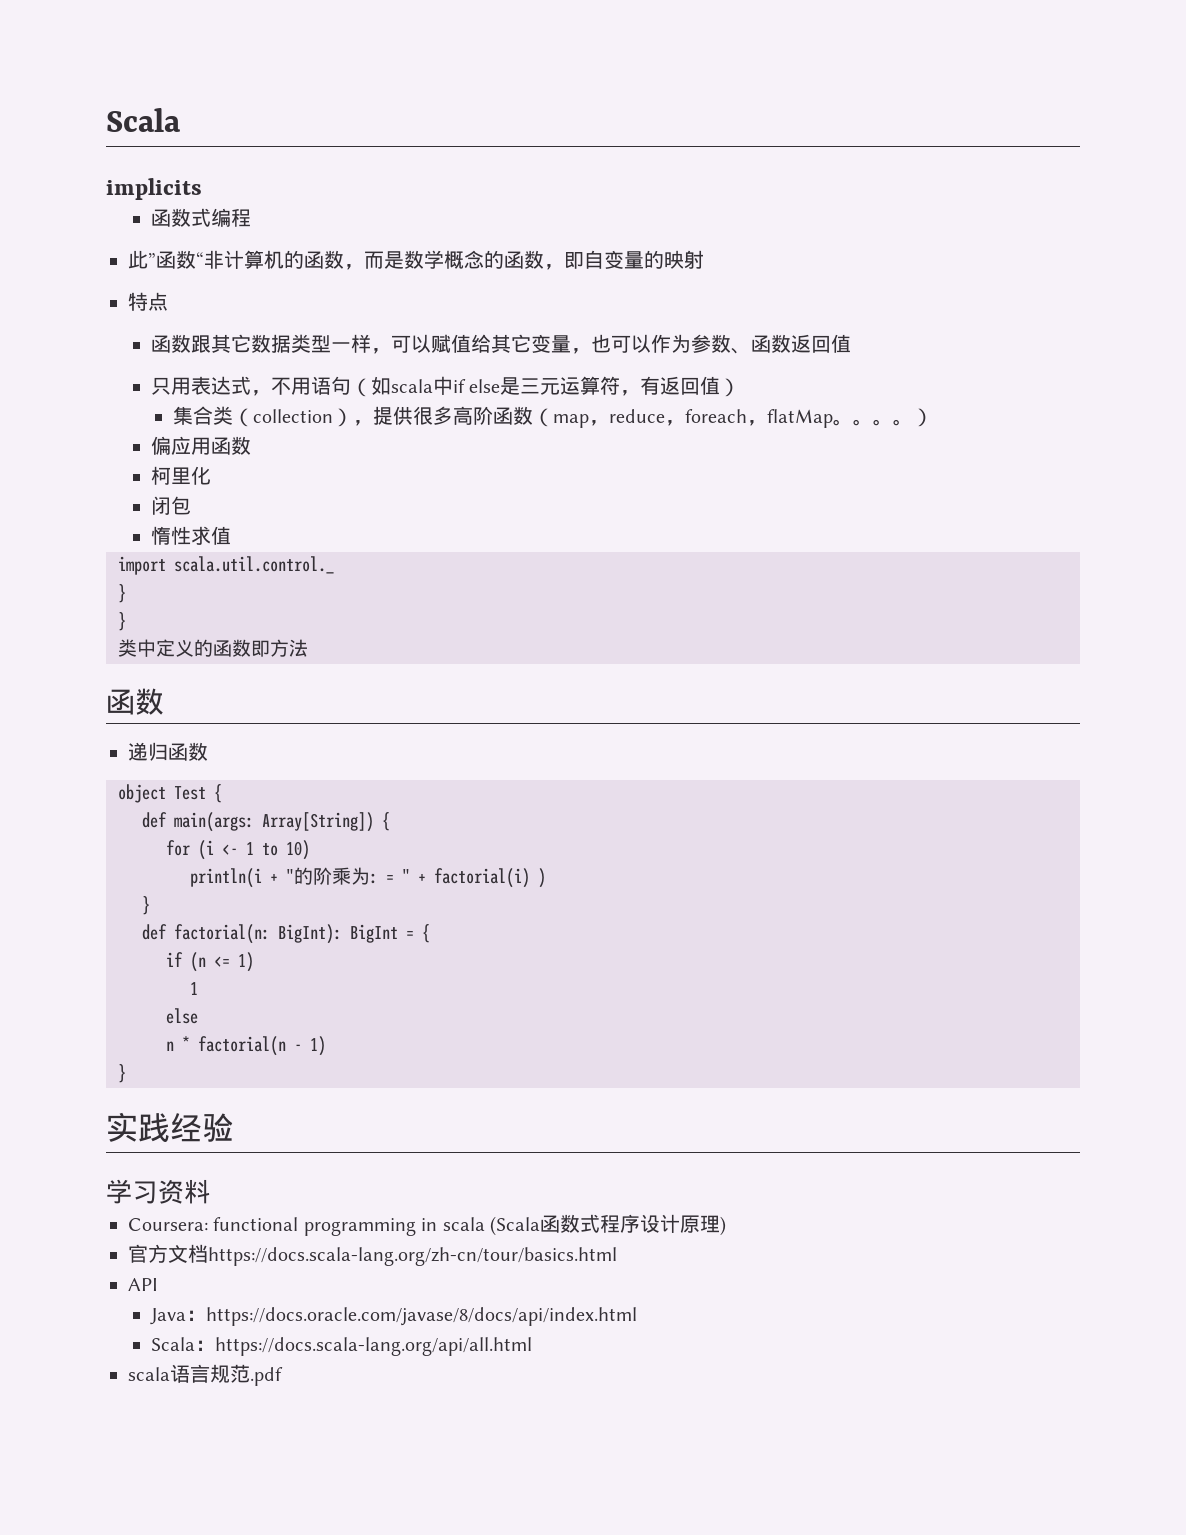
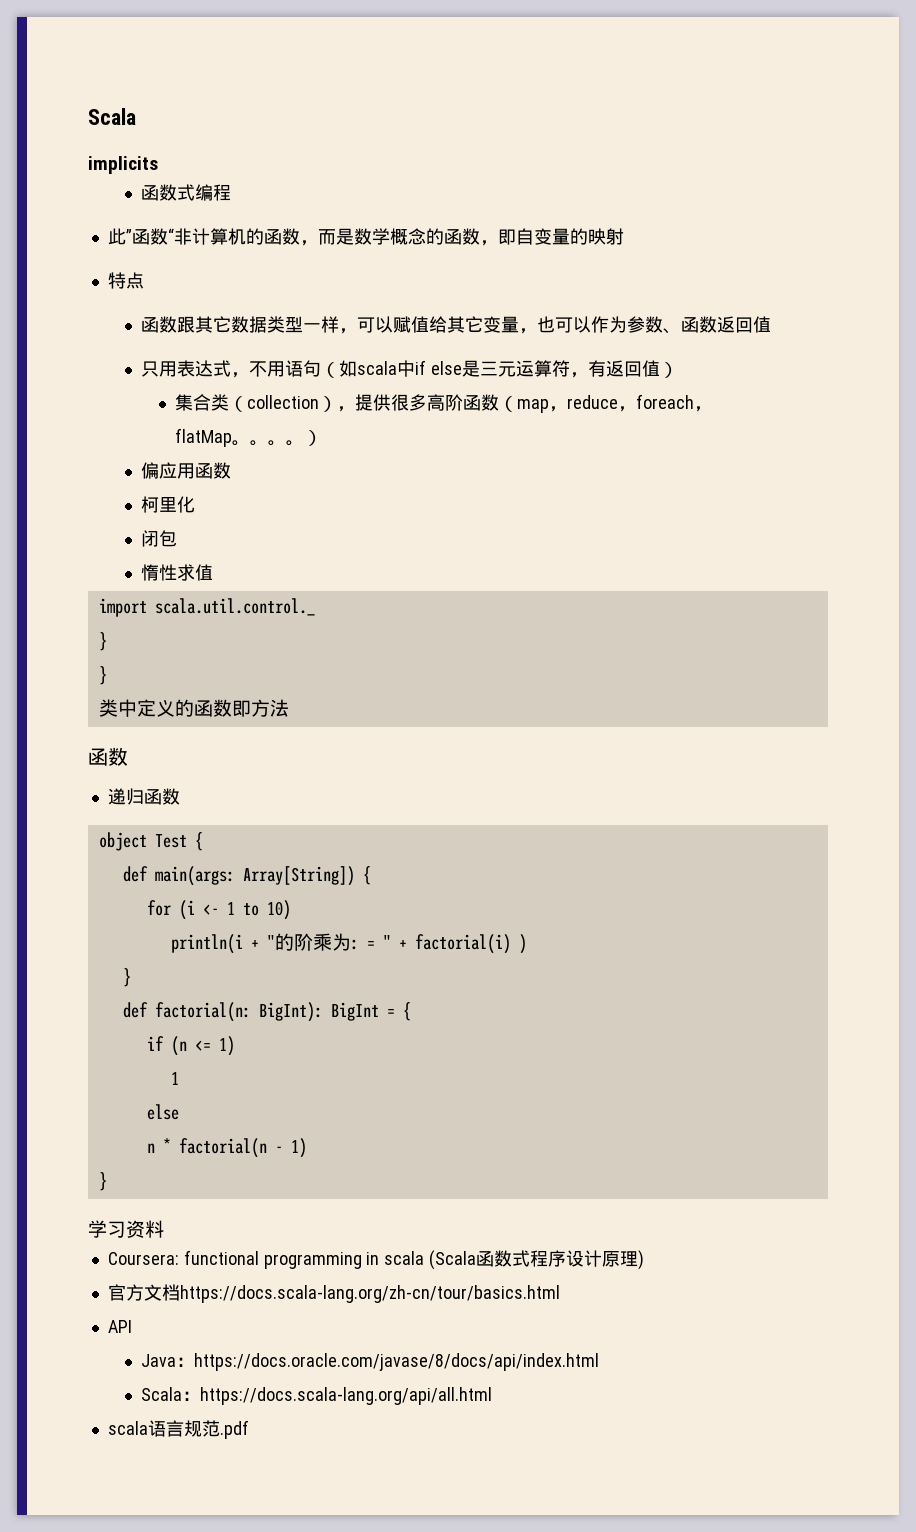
- 实践经验

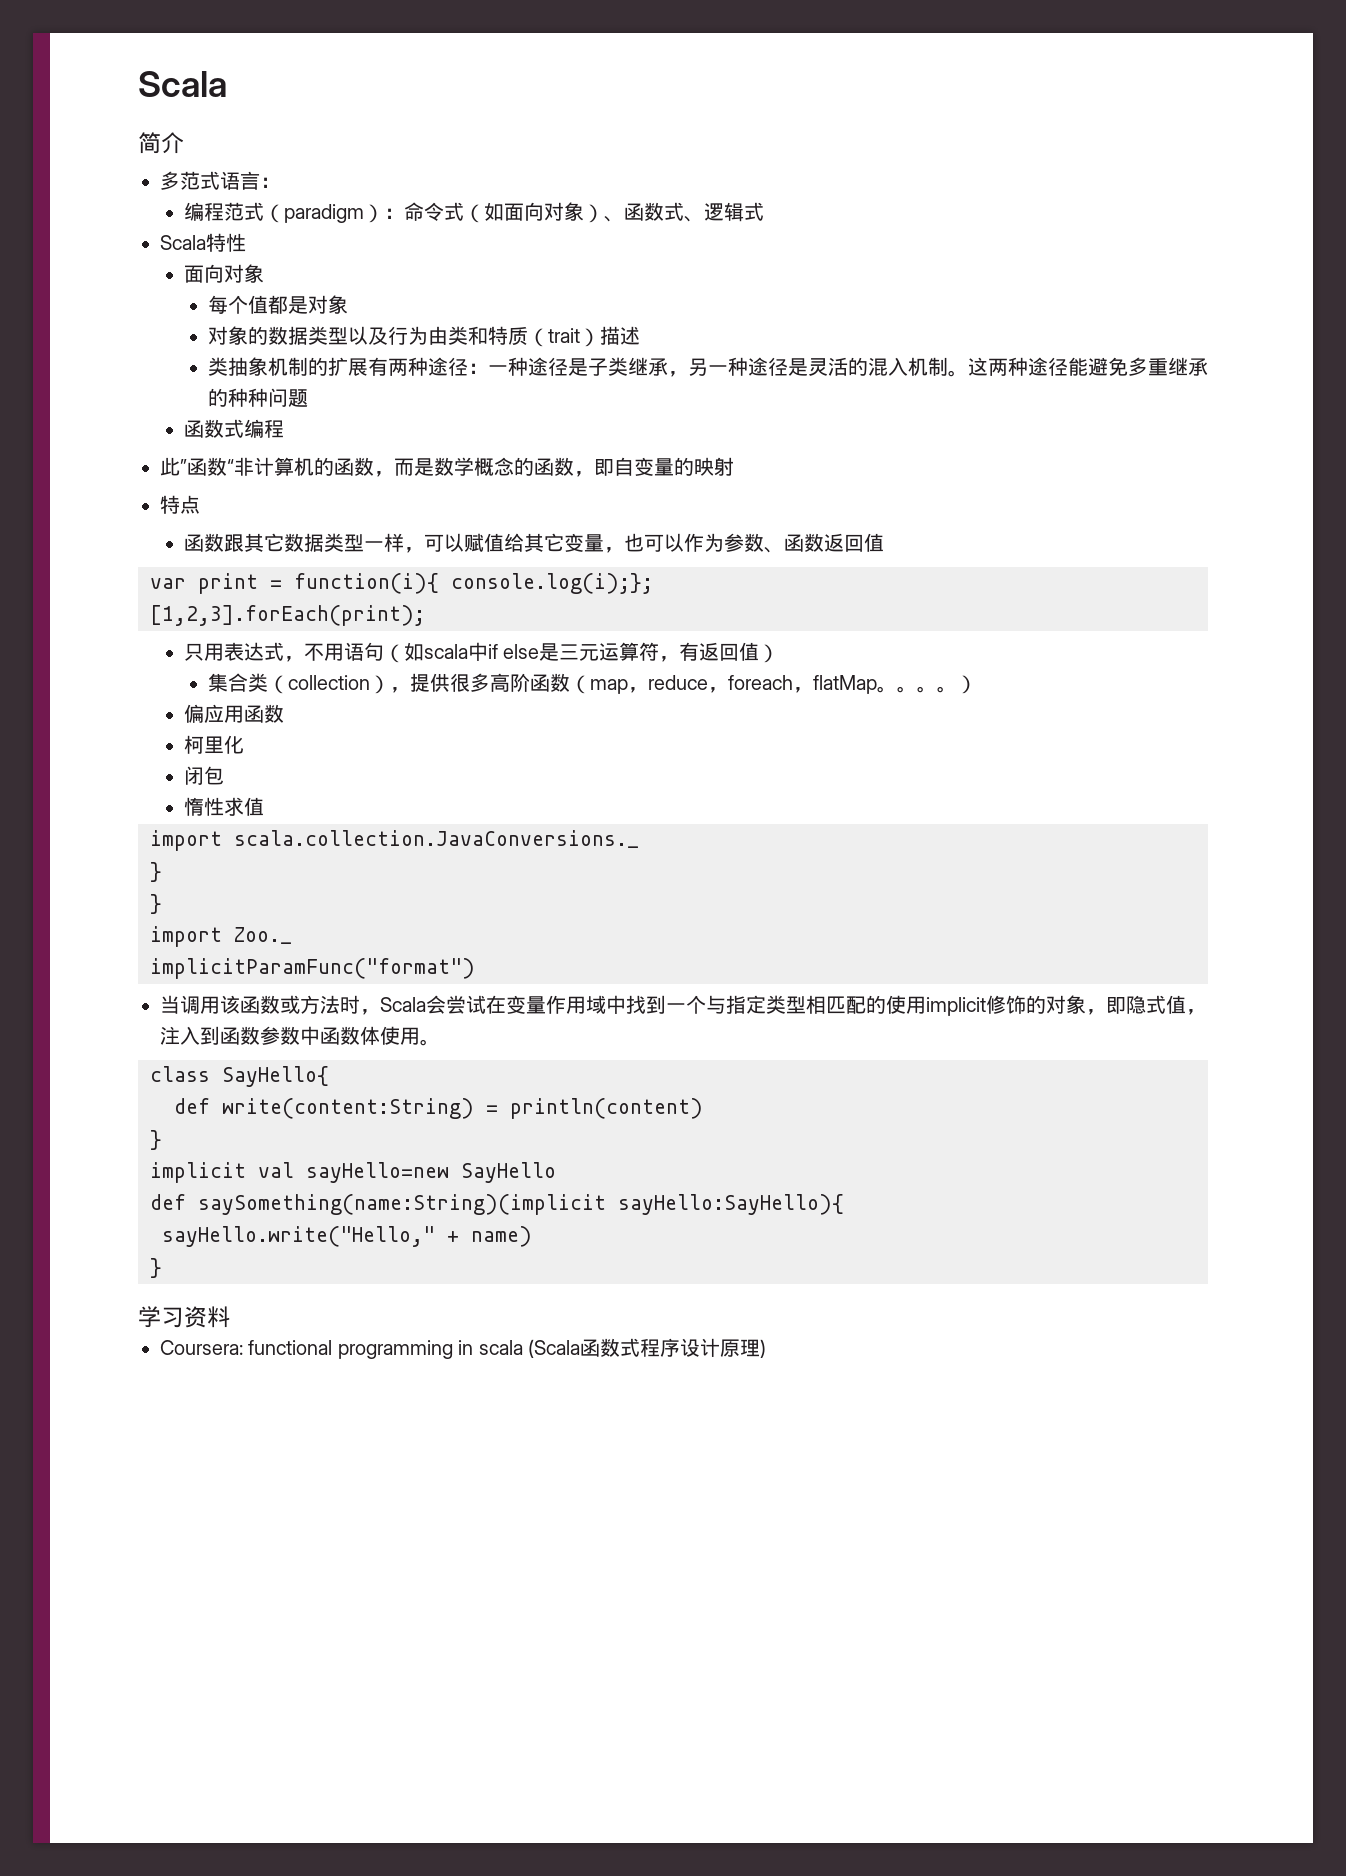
- implicits
+ 简介
+ 多范式语言：
+ 编程范式（paradigm）：命令式（如面向对象）、函数式、逻辑式
+ Scala特性
+ 面向对象
+ 每个值都是对象
+ 对象的数据类型以及行为由类和特质（trait）描述
+ 类抽象机制的扩展有两种途径：一种途径是子类继承，另一种途径是灵活的混入机制。这两种途径能避免多重继承的种种问题
+ var print = function(i){ console.log(i);};
+ [1,2,3].forEach(print);
- import scala.util.control._
+ import scala.collection.JavaConversions._
- 类中定义的函数即方法
- 函数
- 递归函数
- object Test {
- def main(args: Array[String]) {
- for (i <- 1 to 10)
- println(i + "的阶乘为: = " + factorial(i) )
+ import Zoo._
+ implicitParamFunc("format")
+ 当调用该函数或方法时，Scala会尝试在变量作用域中找到一个与指定类型相匹配的使用implicit修饰的对象，即隐式值，注入到函数参数中函数体使用。
+ class SayHello{
+ def write(content:String) = println(content)
  }
- def factorial(n: BigInt): BigInt = {
- if (n <= 1)
- 1
- else
- n * factorial(n - 1)
+ implicit val sayHello=new SayHello
+ def saySomething(name:String)(implicit sayHello:SayHello){
+ sayHello.write("Hello," + name)
- 官方文档https://docs.scala-lang.org/zh-cn/tour/basics.html
- API
- Java：https://docs.oracle.com/javase/8/docs/api/index.html
- Scala：https://docs.scala-lang.org/api/all.html
- scala语言规范.pdf

